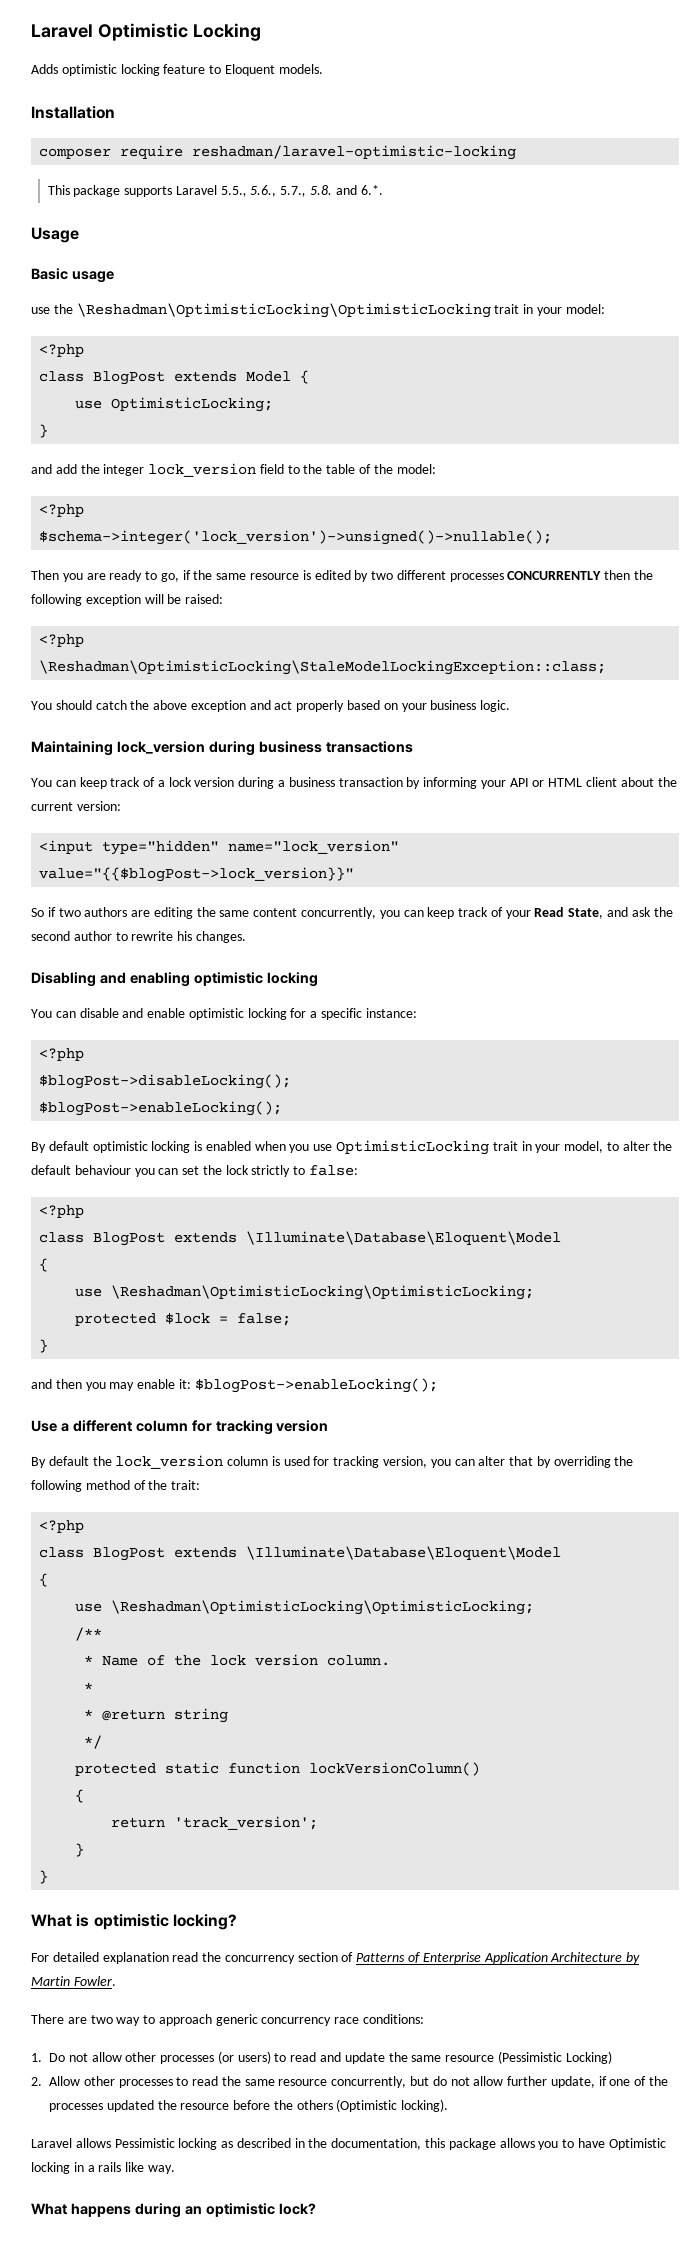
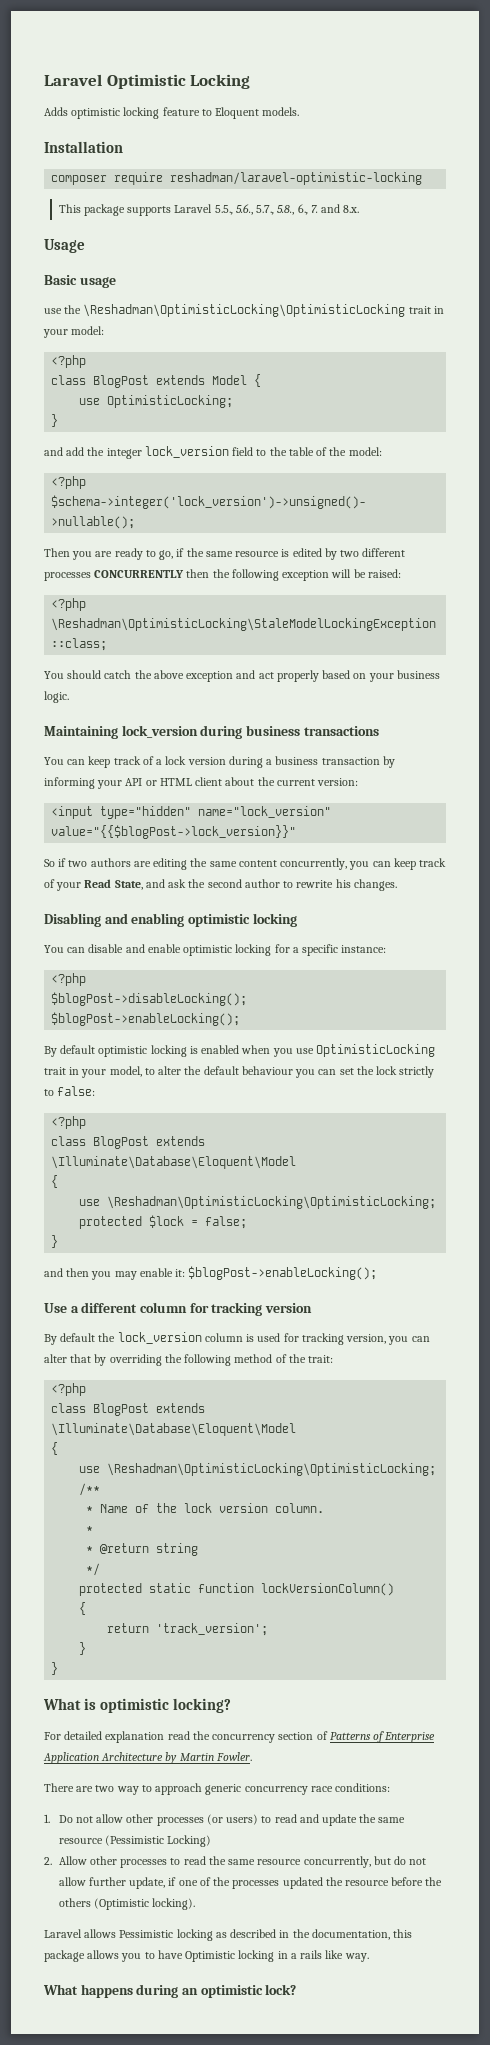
- This package supports Laravel 5.5., 5.6., 5.7., 5.8. and 6.*.
+ This package supports Laravel 5.5., 5.6., 5.7., 5.8., 6., 7. and 8.x.

